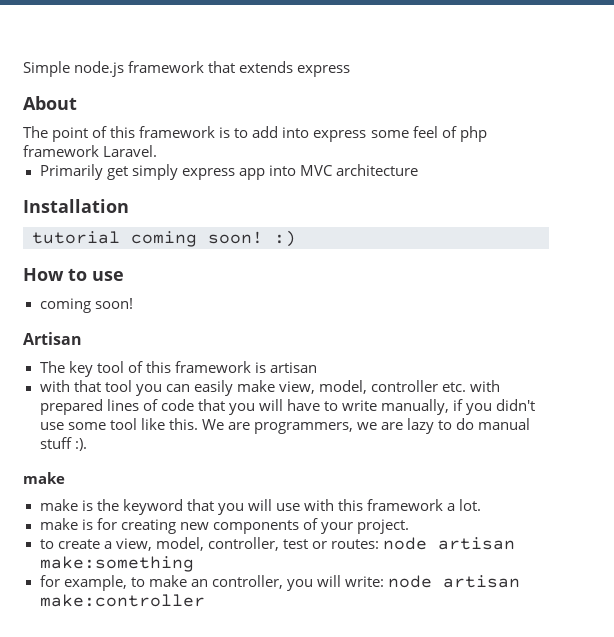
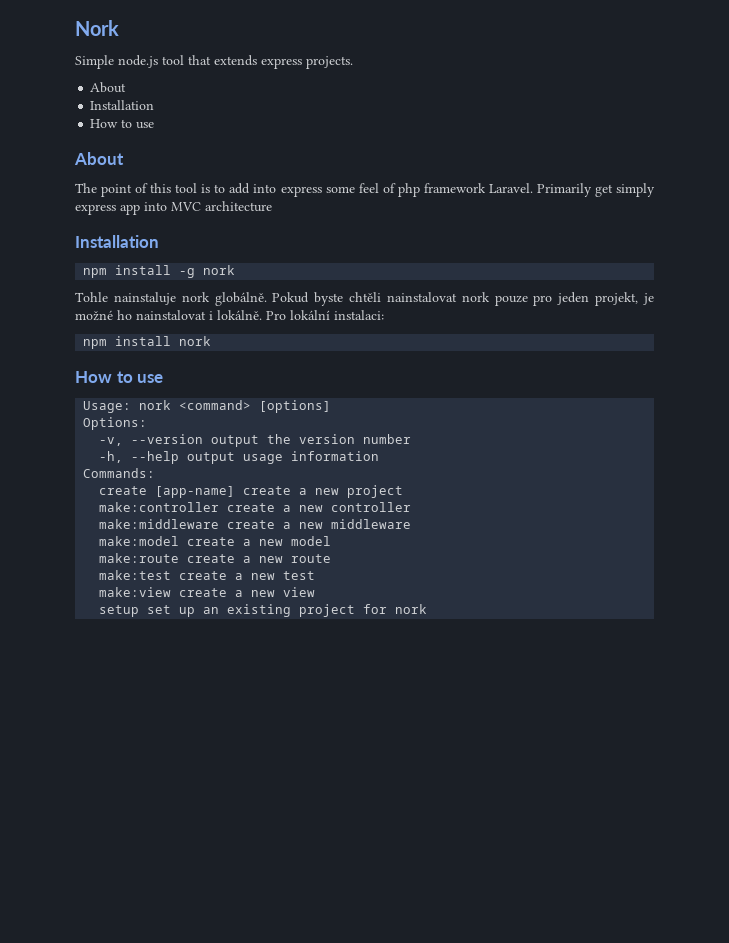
+ Nork
- Simple node.js framework that extends express
+ Simple node.js tool that extends express projects.
+ About
+ Installation
+ How to use
- The point of this framework is to add into express some feel of php framework Laravel.
- Primarily get simply express app into MVC architecture
+ The point of this tool is to add into express some feel of php framework Laravel. Primarily get simply express app into MVC architecture
- tutorial coming soon! :)
+ npm install -g nork
+ Tohle nainstaluje nork globálně. Pokud byste chtěli nainstalovat nork pouze pro jeden projekt, je možné ho nainstalovat i lokálně. Pro lokální instalaci:
+ npm install nork
  How to use
- coming soon!
- Artisan
- The key tool of this framework is artisan
- with that tool you can easily make view, model, controller etc. with prepared lines of code that you will have to write manually, if you didn't use some tool like this. We are programmers, we are lazy to do manual stuff :).
- make
- make is the keyword that you will use with this framework a lot.
- make is for creating new components of your project.
- to create a view, model, controller, test or routes: node artisan make:something
- for example, to make an controller, you will write: node artisan make:controller
+ Usage: nork <command> [options]
+ Options:
+ -v, --version output the version number
+ -h, --help output usage information
+ Commands:
+ create [app-name] create a new project
+ make:controller create a new controller
+ make:middleware create a new middleware
+ make:model create a new model
+ make:route create a new route
+ make:test create a new test
+ make:view create a new view
+ setup set up an existing project for nork

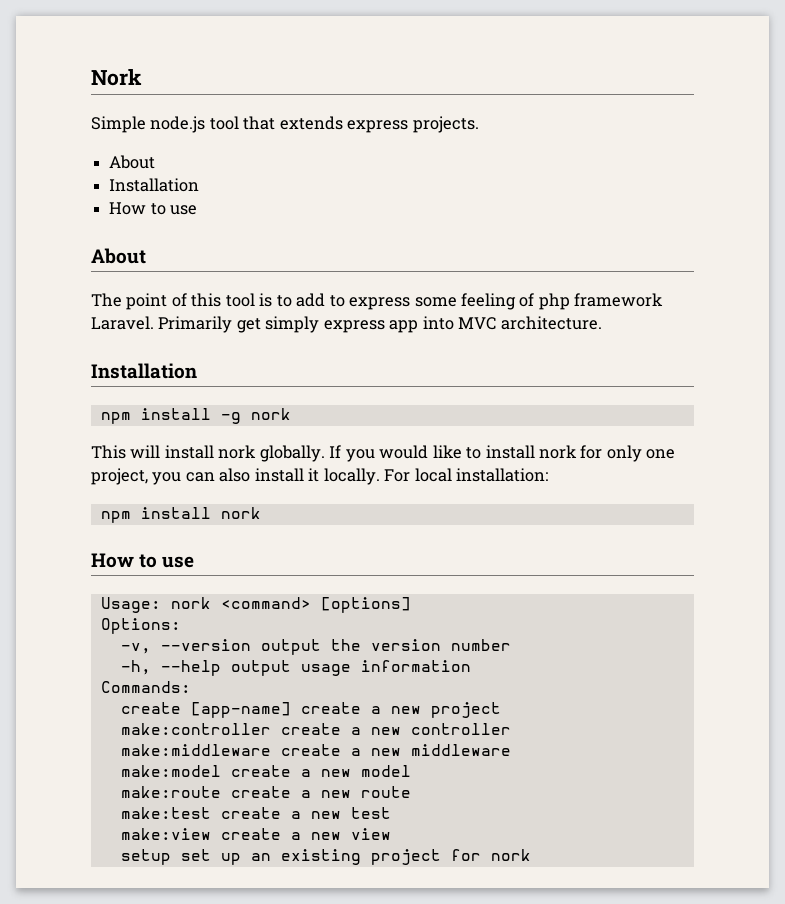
- The point of this tool is to add into express some feel of php framework Laravel.
+ The point of this tool is to add to express some feeling of php framework Laravel.
- Primarily get simply express app into MVC architecture
+ Primarily get simply express app into MVC architecture.
- Tohle nainstaluje nork globálně. Pokud byste chtěli nainstalovat nork pouze pro jeden projekt, je možné ho nainstalovat i lokálně. Pro lokální instalaci:
+ This will install nork globally. If you would like to install nork for only one project, you can also install it locally. For local installation:

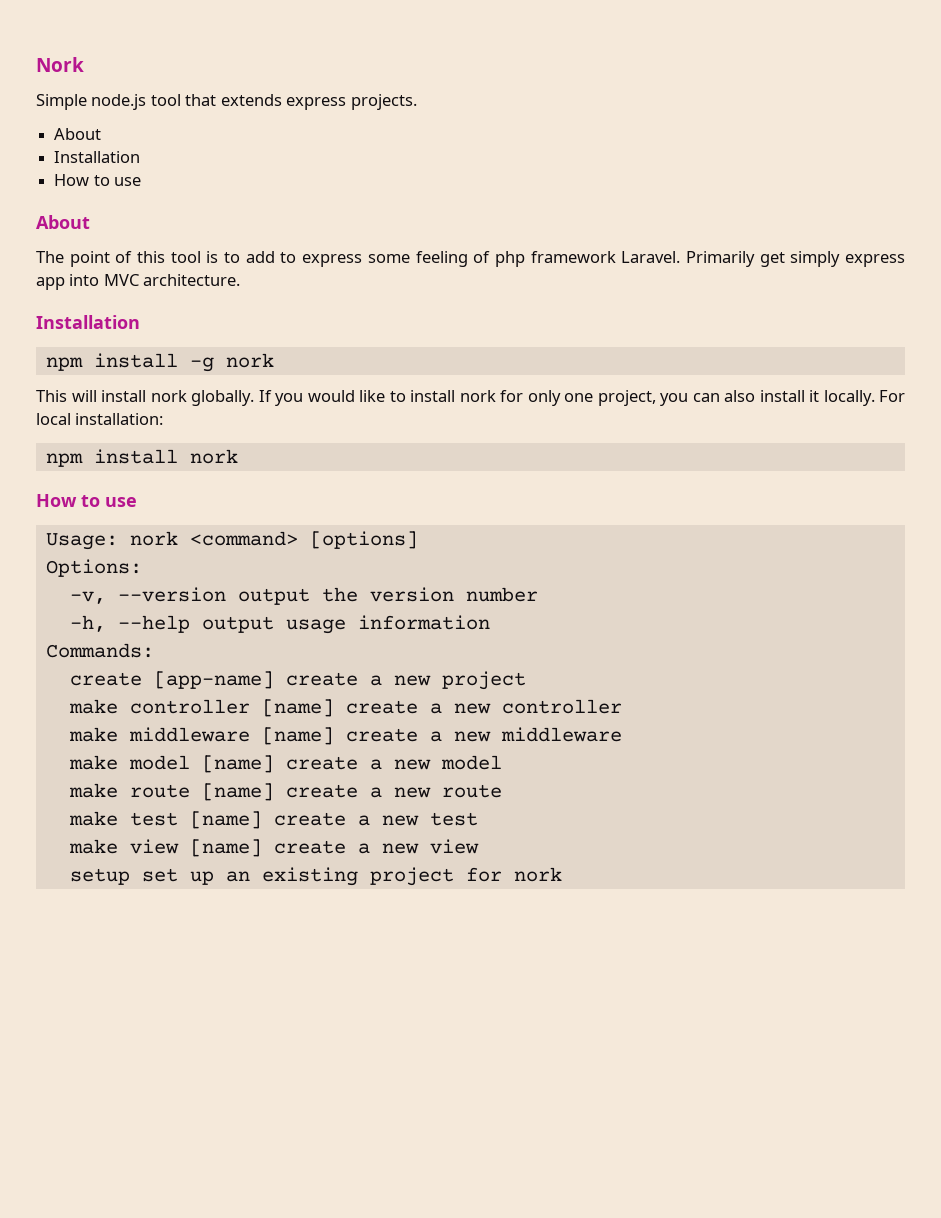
- make:controller create a new controller
+ make controller [name] create a new controller
- make:middleware create a new middleware
+ make middleware [name] create a new middleware
- make:model create a new model
+ make model [name] create a new model
- make:route create a new route
+ make route [name] create a new route
- make:test create a new test
+ make test [name] create a new test
- make:view create a new view
+ make view [name] create a new view

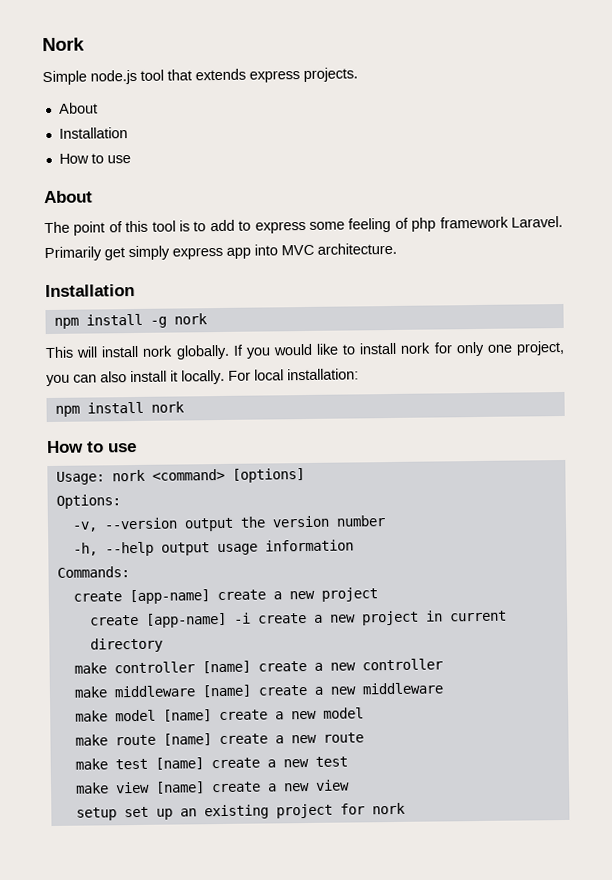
+ create [app-name] -i create a new project in current directory

